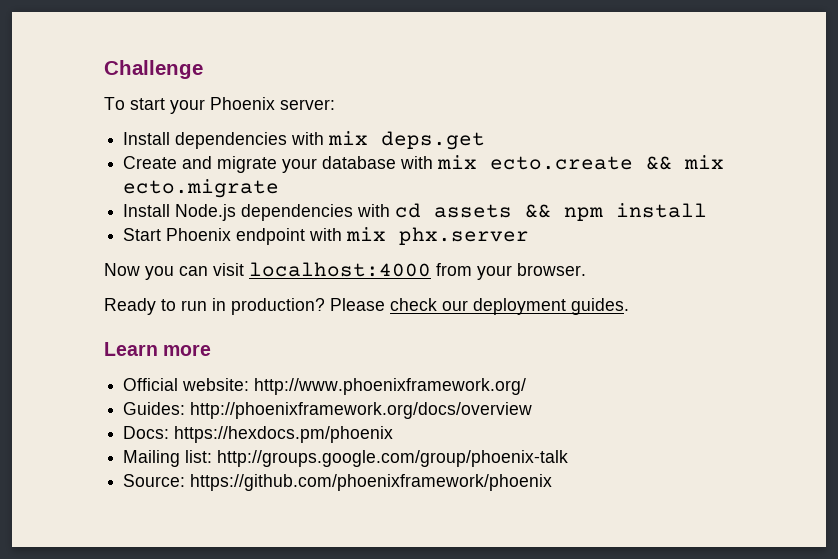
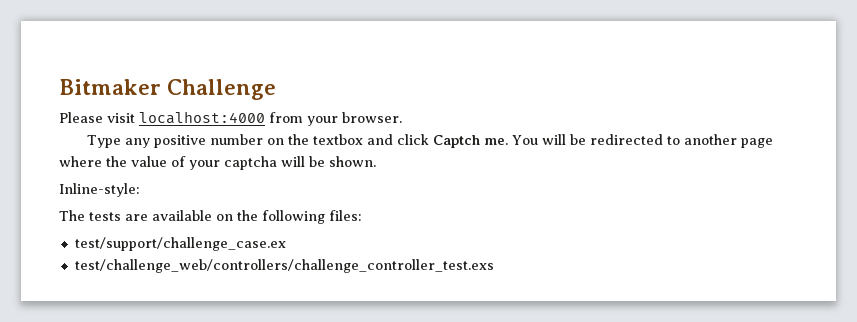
- Challenge
+ Bitmaker Challenge
- To start your Phoenix server:
- Install dependencies with mix deps.get
- Create and migrate your database with mix ecto.create && mix ecto.migrate
- Install Node.js dependencies with cd assets && npm install
- Start Phoenix endpoint with mix phx.server
- Now you can visit localhost:4000 from your browser.
+ Please visit localhost:4000 from your browser.
- Ready to run in production? Please check our deployment guides.
- Learn more
- Official website: http://www.phoenixframework.org/
- Guides: http://phoenixframework.org/docs/overview
- Docs: https://hexdocs.pm/phoenix
- Mailing list: http://groups.google.com/group/phoenix-talk
- Source: https://github.com/phoenixframework/phoenix
+ Type any positive number on the textbox and click Captch me. You will be redirected to another page where the value of your captcha will be shown.
+ Inline-style:
+ The tests are available on the following files:
+ test/support/challenge_case.ex
+ test/challenge_web/controllers/challenge_controller_test.exs

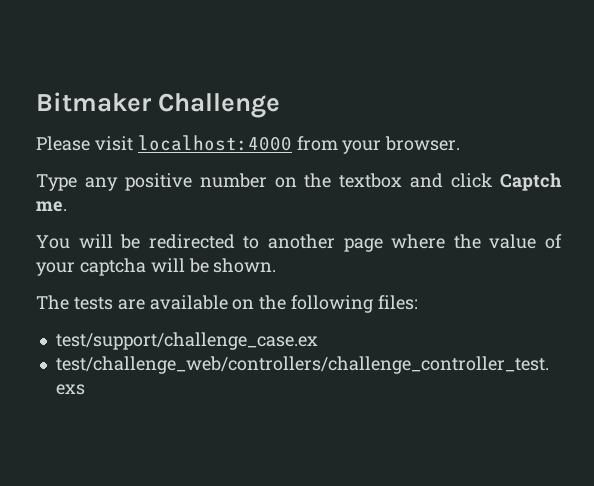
- Type any positive number on the textbox and click Captch me. You will be redirected to another page where the value of your captcha will be shown.
+ Type any positive number on the textbox and click Captch me.
+ You will be redirected to another page where the value of your captcha will be shown.
- Inline-style:

